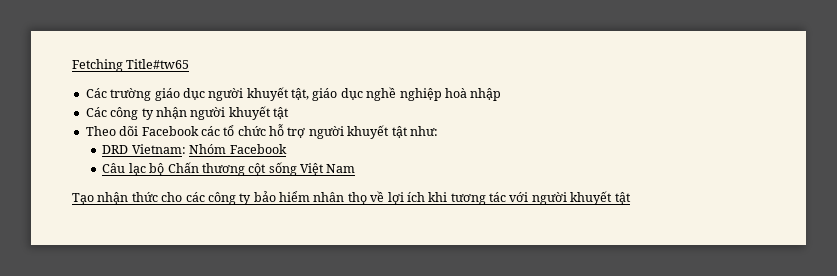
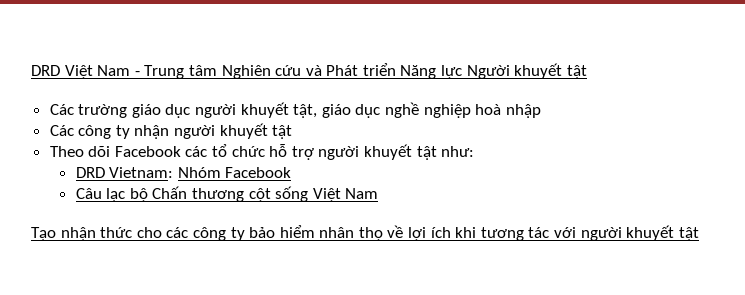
- Fetching Title#tw65
+ DRD Việt Nam - Trung tâm Nghiên cứu và Phát triển Năng lực Người khuyết tật

